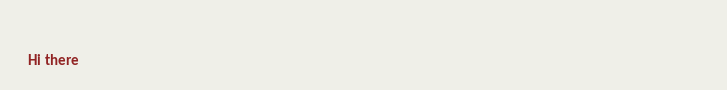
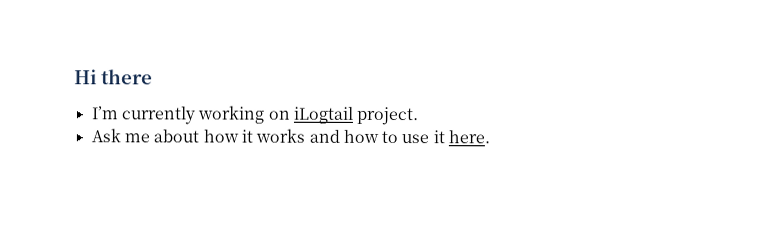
+ I’m currently working on iLogtail project.
+ Ask me about how it works and how to use it here.

